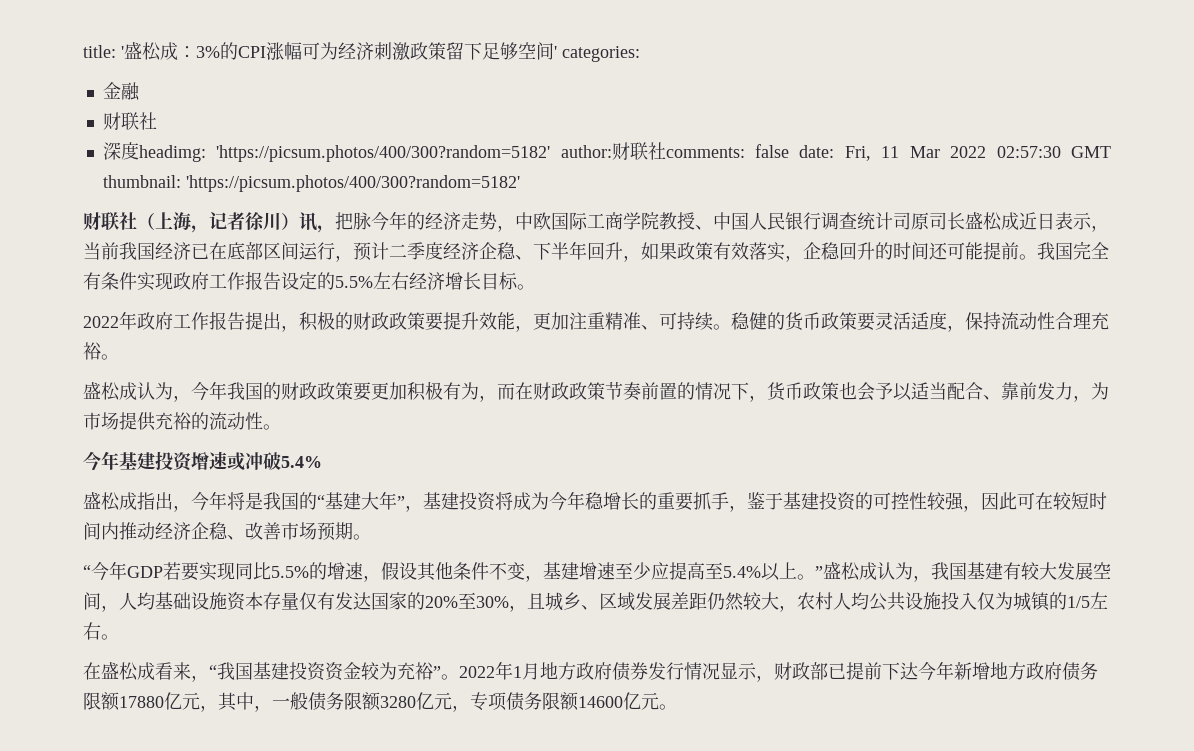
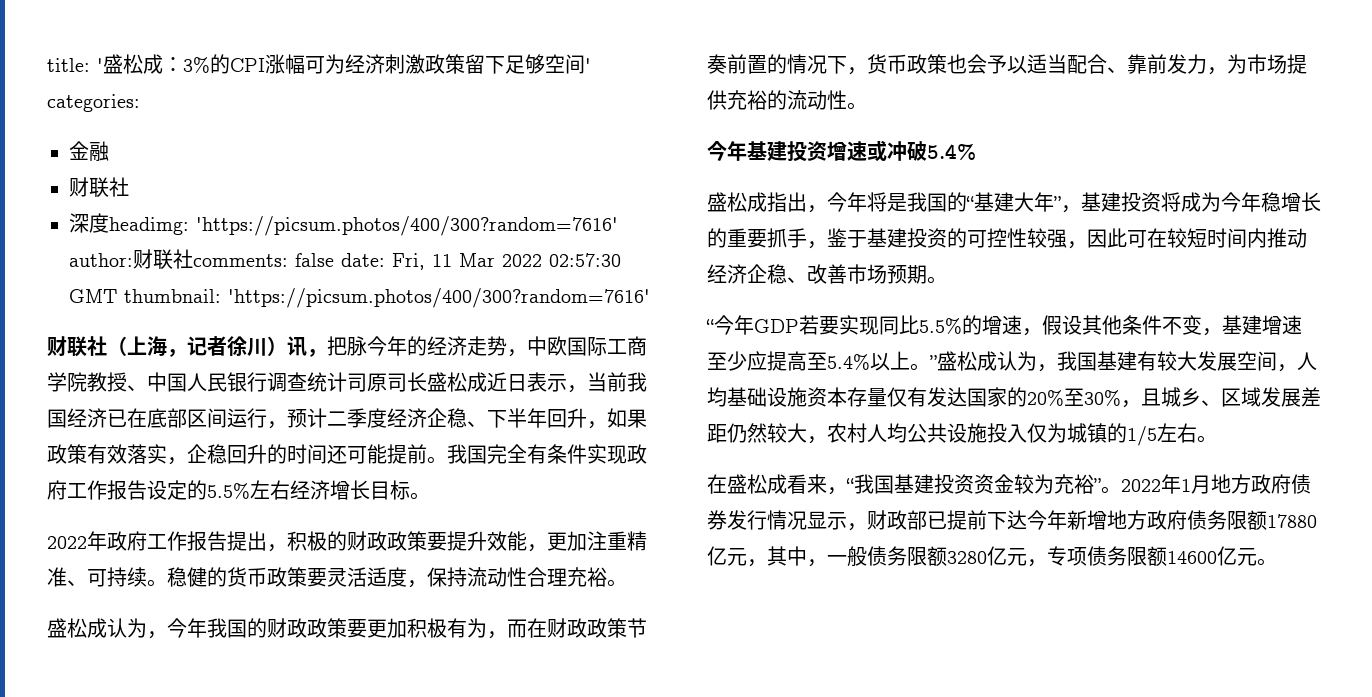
- 深度headimg: 'https://picsum.photos/400/300?random=5182' author:财联社comments: false date: Fri, 11 Mar 2022 02:57:30 GMT thumbnail: 'https://picsum.photos/400/300?random=5182'
+ 深度headimg: 'https://picsum.photos/400/300?random=7616' author:财联社comments: false date: Fri, 11 Mar 2022 02:57:30 GMT thumbnail: 'https://picsum.photos/400/300?random=7616'

